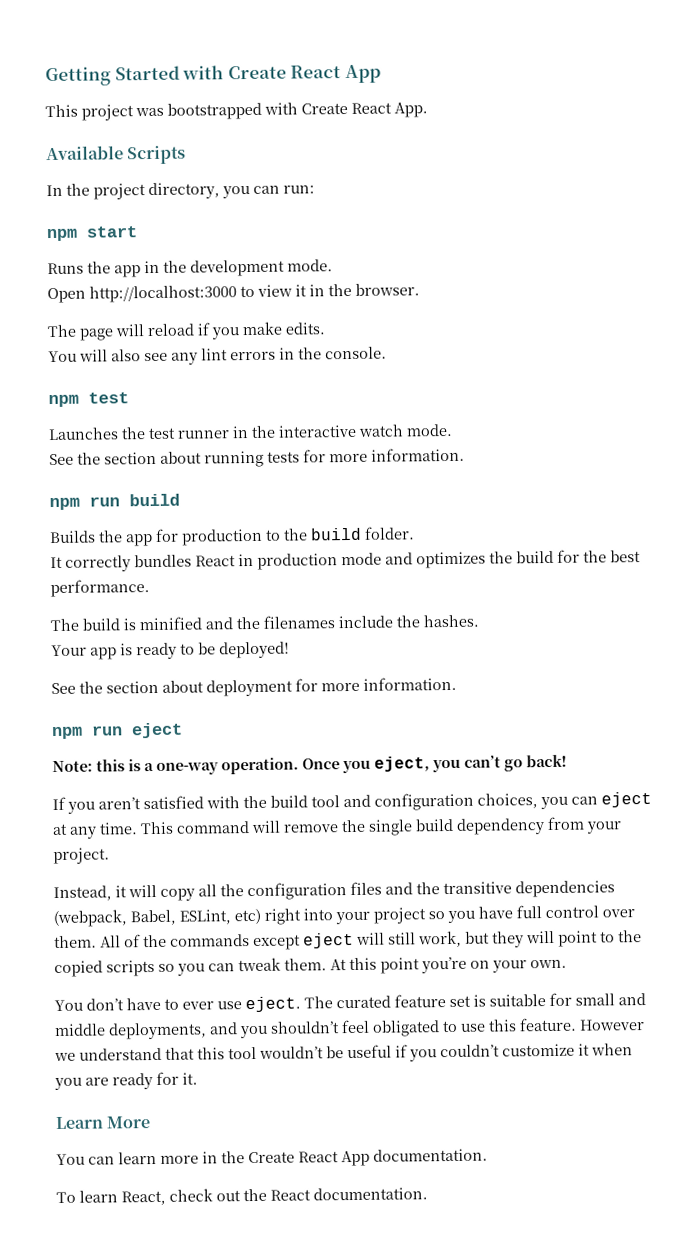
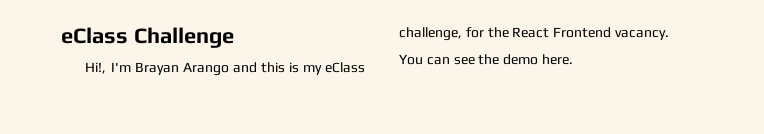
- Getting Started with Create React App
- This project was bootstrapped with Create React App.
- Available Scripts
- In the project directory, you can run:
- npm start
- Runs the app in the development mode.
- Open http://localhost:3000 to view it in the browser.
- The page will reload if you make edits.
- You will also see any lint errors in the console.
- npm test
- Launches the test runner in the interactive watch mode.
- See the section about running tests for more information.
- npm run build
- Builds the app for production to the build folder.
- It correctly bundles React in production mode and optimizes the build for the best performance.
- The build is minified and the filenames include the hashes.
- Your app is ready to be deployed!
- See the section about deployment for more information.
- npm run eject
- Note: this is a one-way operation. Once you eject, you can’t go back!
- If you aren’t satisfied with the build tool and configuration choices, you can eject at any time. This command will remove the single build dependency from your project.
- Instead, it will copy all the configuration files and the transitive dependencies (webpack, Babel, ESLint, etc) right into your project so you have full control over them. All of the commands except eject will still work, but they will point to the copied scripts so you can tweak them. At this point you’re on your own.
- You don’t have to ever use eject. The curated feature set is suitable for small and middle deployments, and you shouldn’t feel obligated to use this feature. However we understand that this tool wouldn’t be useful if you couldn’t customize it when you are ready for it.
- Learn More
- You can learn more in the Create React App documentation.
- To learn React, check out the React documentation.
+ eClass Challenge
+ Hi!, I'm Brayan Arango and this is my eClass challenge, for the React Frontend vacancy.
+ You can see the demo here.

